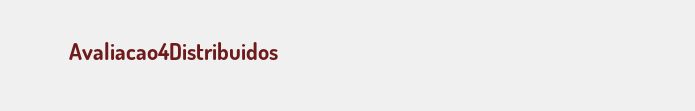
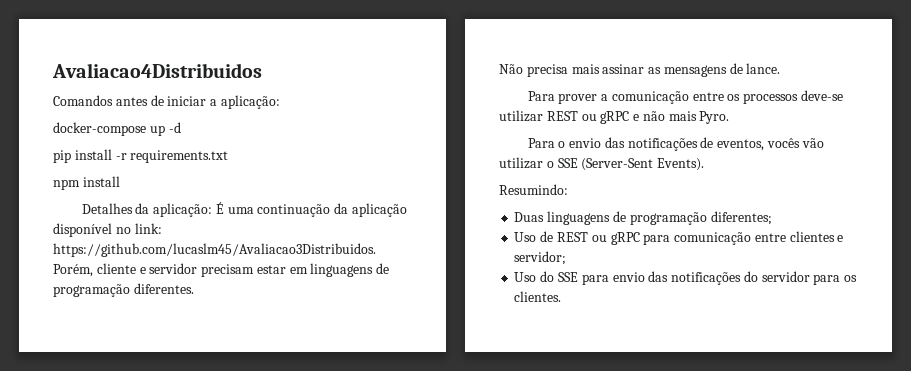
+ Comandos antes de iniciar a aplicação:
+ docker-compose up -d
+ pip install -r requirements.txt
+ npm install
+ Detalhes da aplicação: É uma continuação da aplicação disponível no link: https://github.com/lucaslm45/Avaliacao3Distribuidos. Porém, cliente e servidor precisam estar em linguagens de programação diferentes.
+ Não precisa mais assinar as mensagens de lance.
+ Para prover a comunicação entre os processos deve-se utilizar REST ou gRPC e não mais Pyro.
+ Para o envio das notificações de eventos, vocês vão utilizar o SSE (Server-Sent Events).
+ Resumindo:
+ Duas linguagens de programação diferentes;
+ Uso de REST ou gRPC para comunicação entre clientes e servidor;
+ Uso do SSE para envio das notificações do servidor para os clientes.

